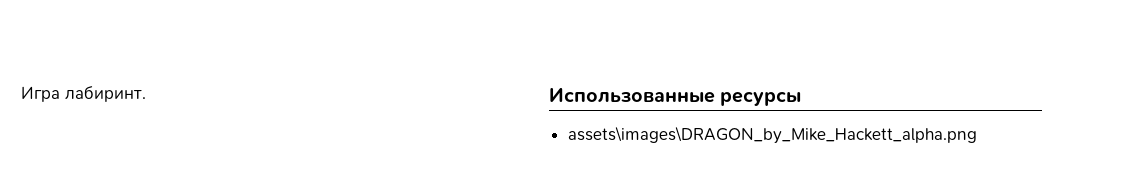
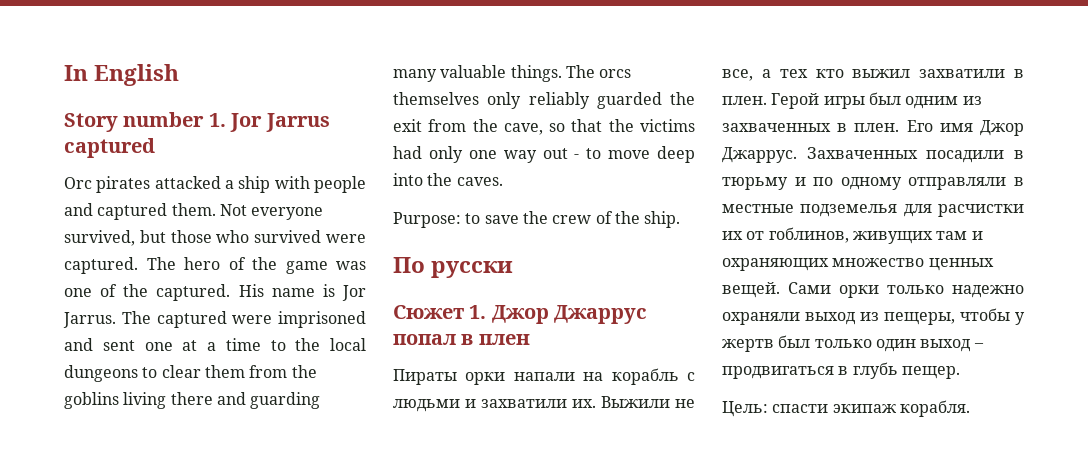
- Игра лабиринт.
- Использованные ресурсы
- assets\images\DRAGON_by_Mike_Hackett_alpha.png
+ In English
+ Story number 1. Jor Jarrus captured
+ Orc pirates attacked a ship with people and captured them. Not everyone survived, but those who survived were captured. The hero of the game was one of the captured. His name is Jor Jarrus. The captured were imprisoned and sent one at a time to the local dungeons to clear them from the goblins living there and guarding many valuable things. The orcs themselves only reliably guarded the exit from the cave, so that the victims had only one way out - to move deep into the caves.
+ Purpose: to save the crew of the ship.
+ По русски
+ Сюжет 1. Джор Джаррус попал в плен
+ Пираты орки напали на корабль с людьми и захватили их. Выжили не все, а тех кто выжил захватили в плен. Герой игры был одним из захваченных в плен. Его имя Джор Джаррус. Захваченных посадили в тюрьму и по одному отправляли в местные подземелья для расчистки их от гоблинов, живущих там и охраняющих множество ценных вещей. Сами орки только надежно охраняли выход из пещеры, чтобы у жертв был только один выход – продвигаться в глубь пещер.
+ Цель: спасти экипаж корабля.

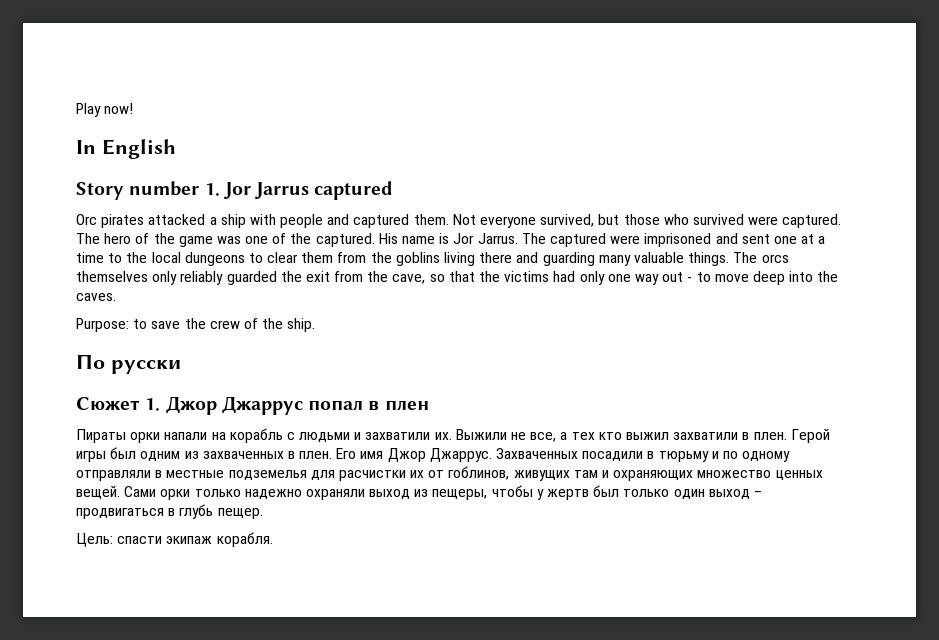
+ Play now!

